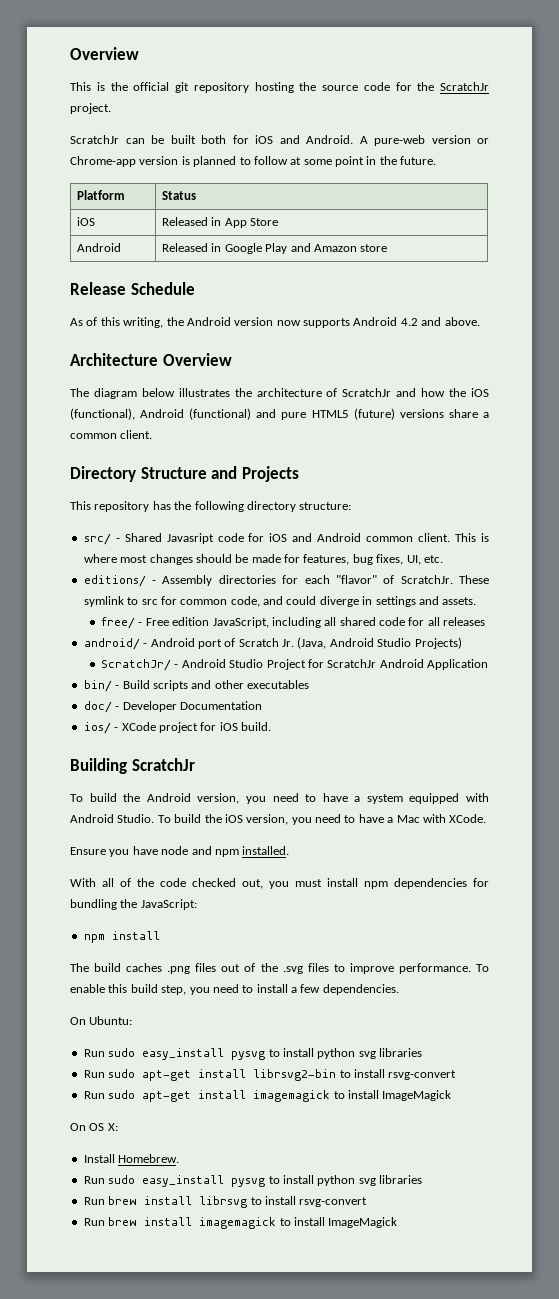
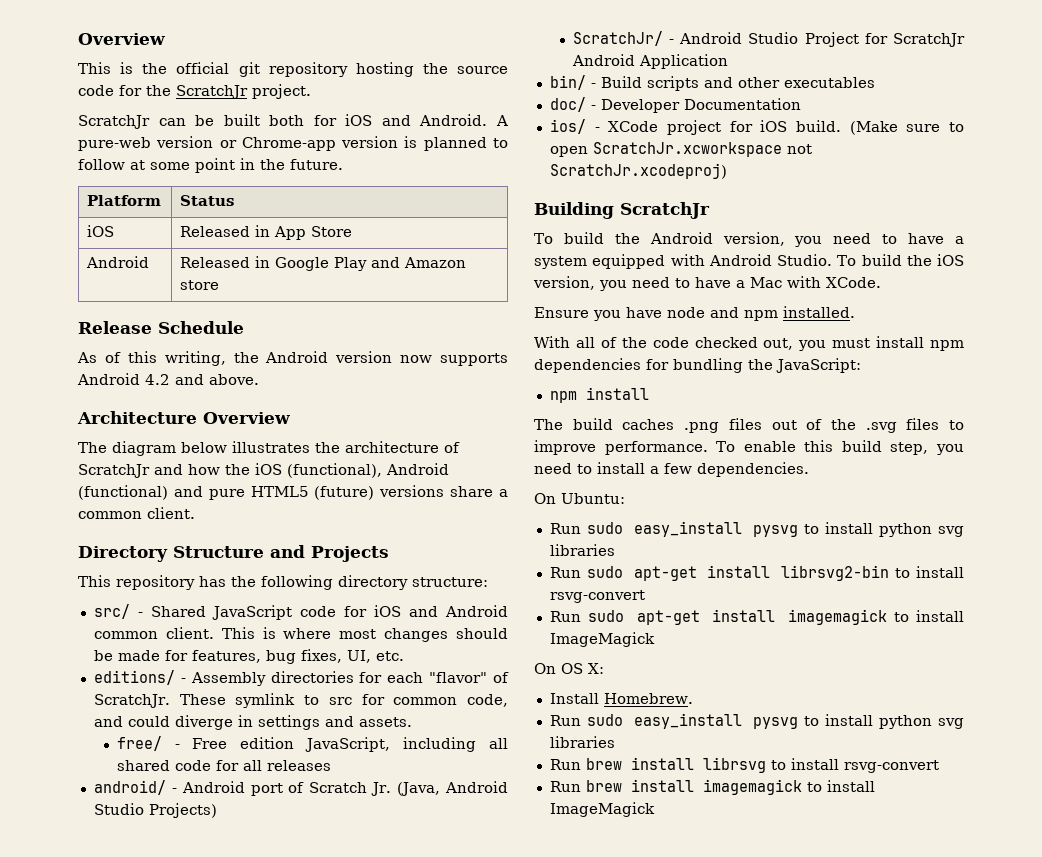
- src/ - Shared Javasript code for iOS and Android common client.
+ src/ - Shared JavaScript code for iOS and Android common client.
+ (Make sure to open ScratchJr.xcworkspace not ScratchJr.xcodeproj)

